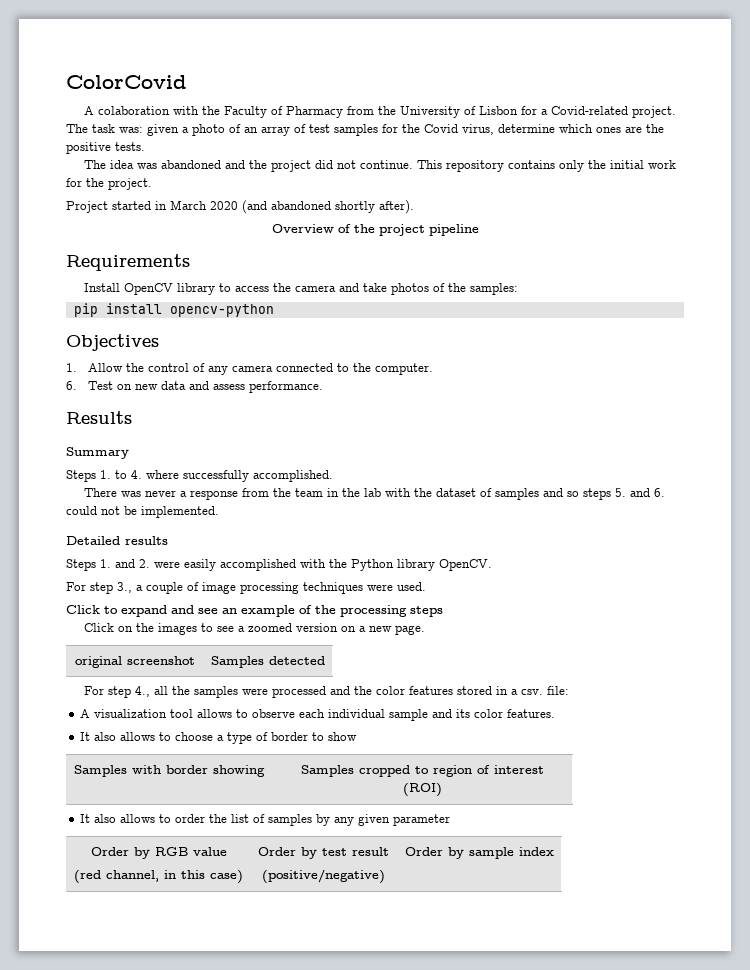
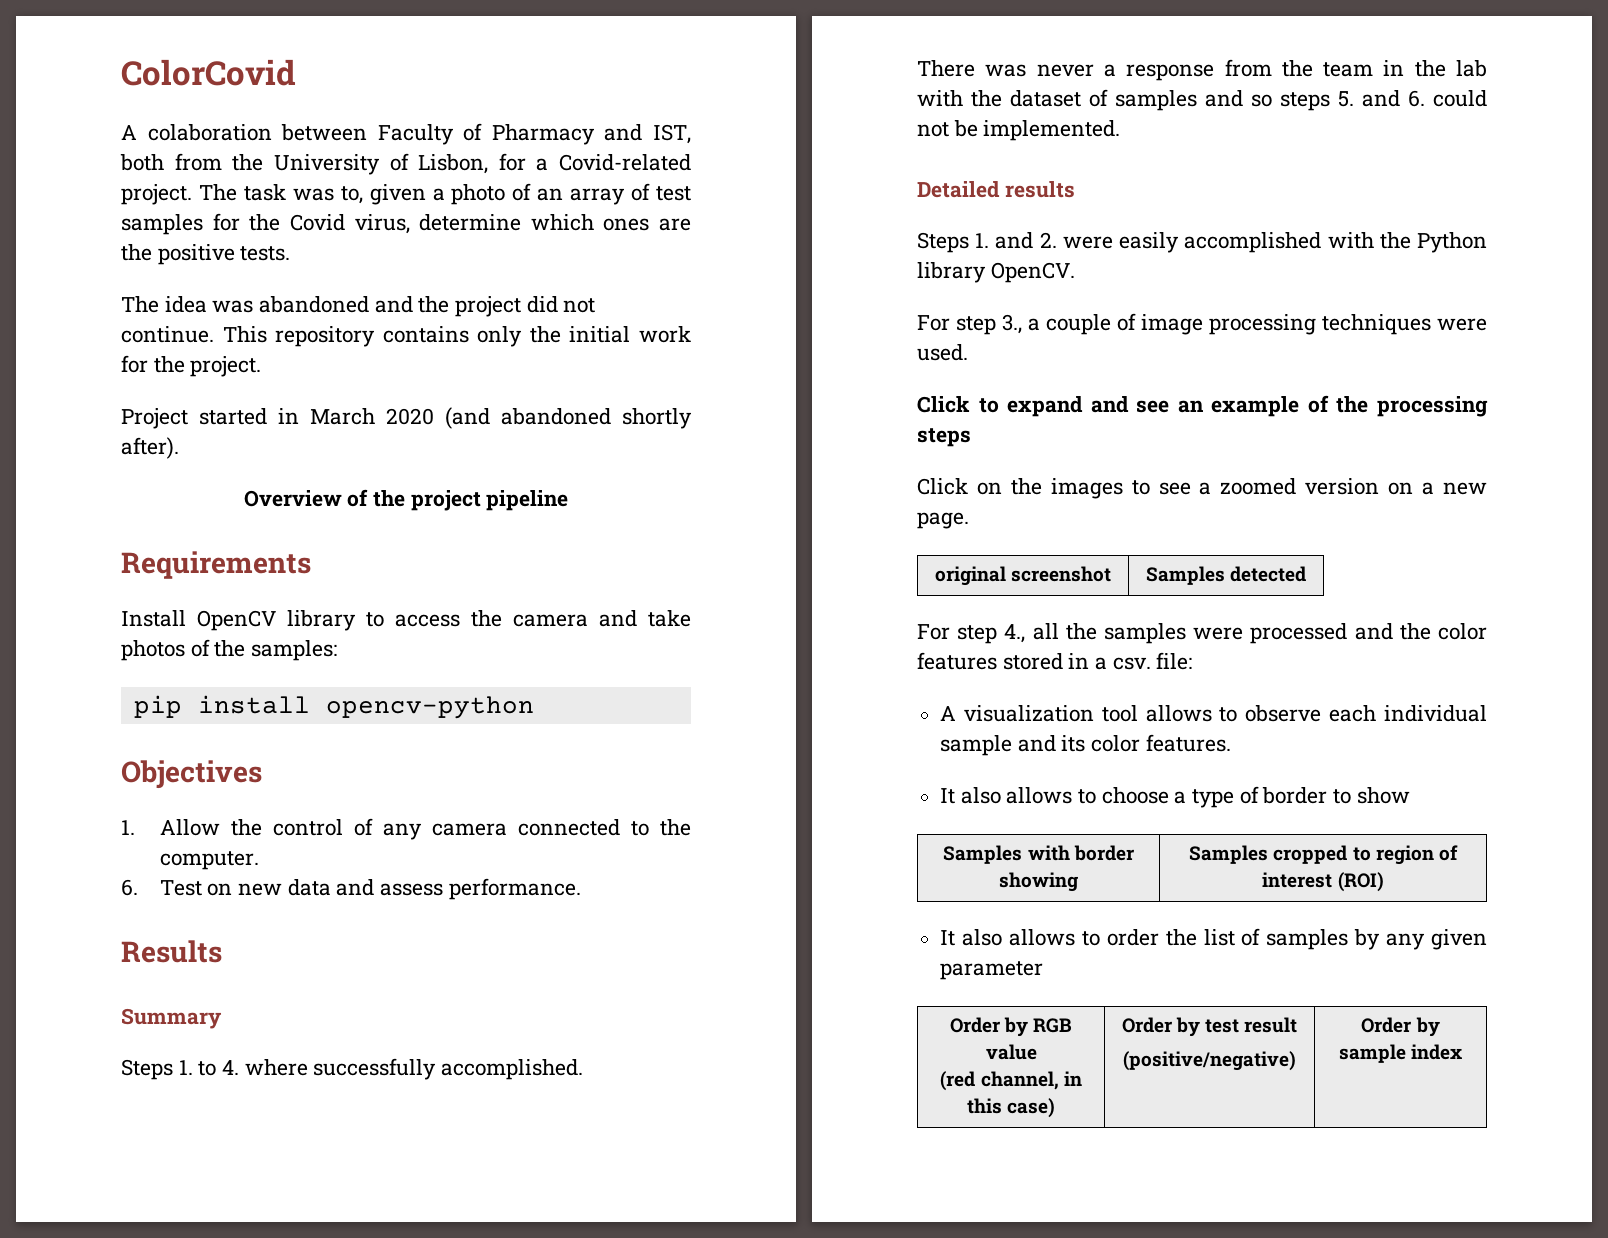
- A colaboration with the Faculty of Pharmacy from the University of Lisbon for a Covid-related project.
+ A colaboration between Faculty of Pharmacy and IST, both from the University of Lisbon, for a Covid-related project.
- The task was: given a photo of an array of test samples for the Covid virus, determine which ones are the positive tests.
+ The task was to, given a photo of an array of test samples for the Covid virus, determine which ones are the positive tests.

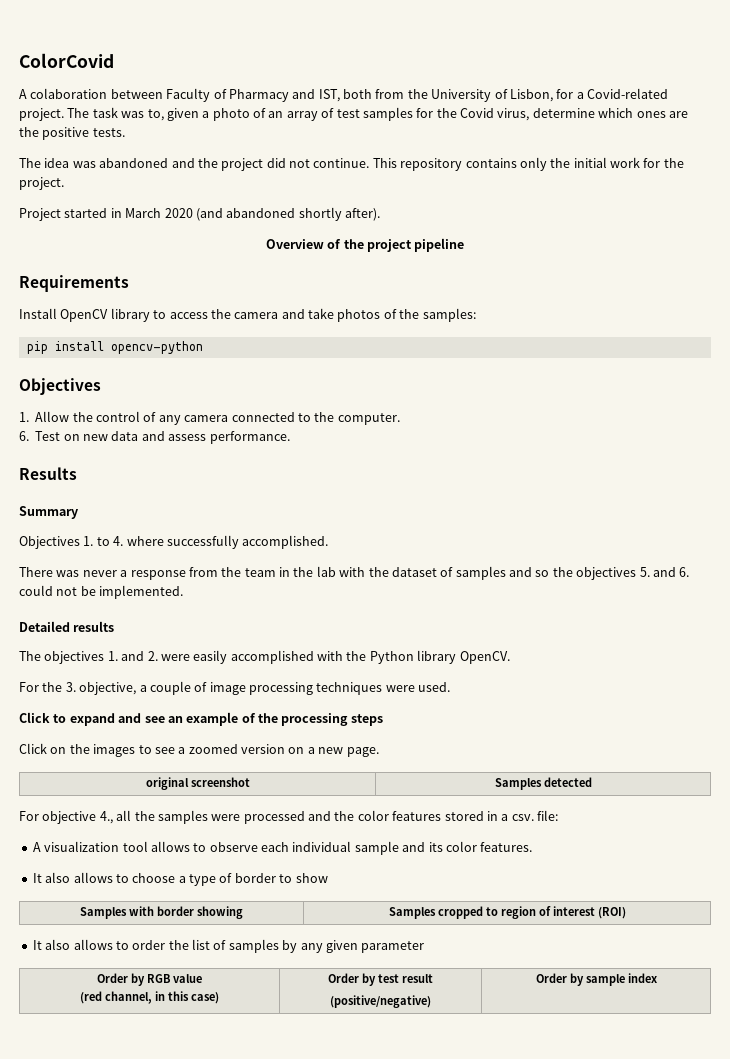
- Steps 1. to 4. where successfully accomplished.
+ Objectives 1. to 4. where successfully accomplished.
- There was never a response from the team in the lab with the dataset of samples and so steps 5. and 6. could not be implemented.
+ There was never a response from the team in the lab with the dataset of samples and so the objectives 5. and 6. could not be implemented.
- Steps 1. and 2. were easily accomplished with the Python library OpenCV.
+ The objectives 1. and 2. were easily accomplished with the Python library OpenCV.
- For step 3., a couple of image processing techniques were used.
+ For the 3. objective, a couple of image processing techniques were used.
- For step 4., all the samples were processed and the color features stored in a csv. file:
+ For objective 4., all the samples were processed and the color features stored in a csv. file:

